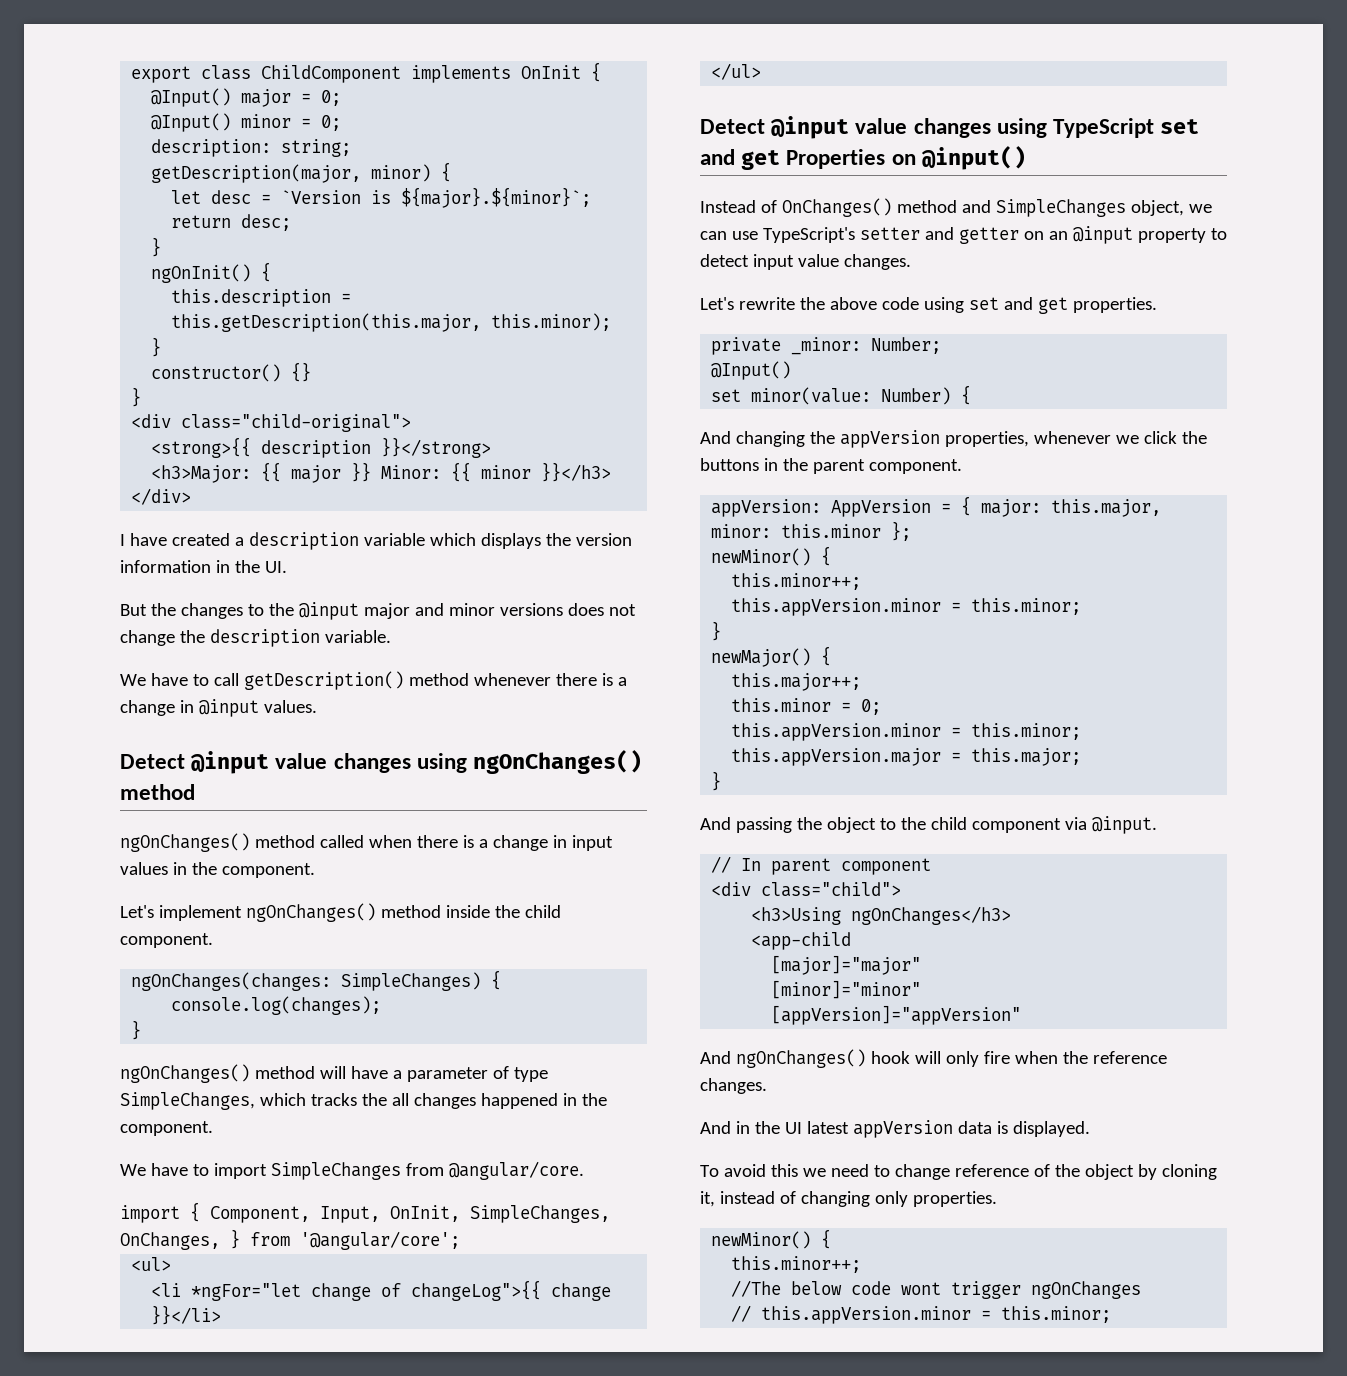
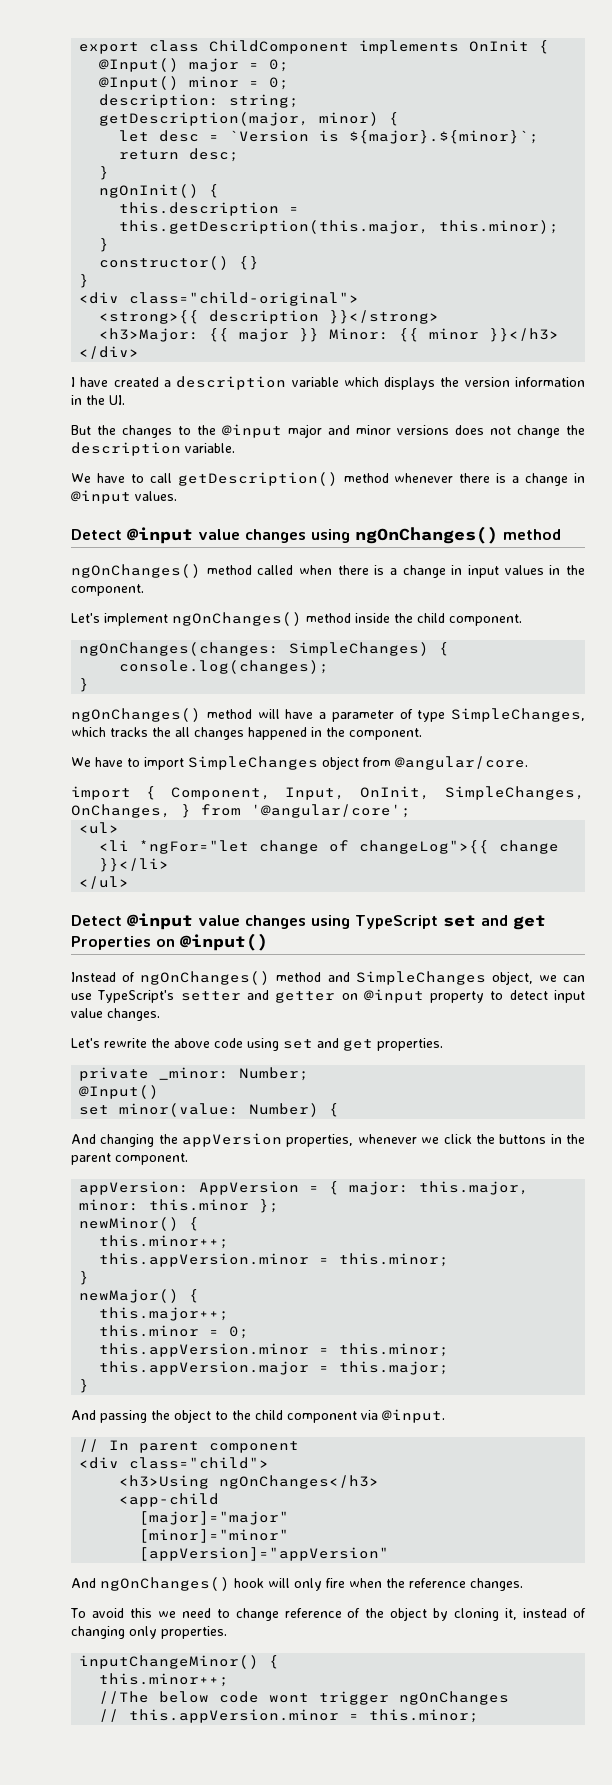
- We have to import SimpleChanges from @angular/core.
+ We have to import SimpleChanges object from @angular/core.
- Instead of OnChanges() method and SimpleChanges object, we can use TypeScript's setter and getter on an @input property to detect input value changes.
+ Instead of ngOnChanges() method and SimpleChanges object, we can use TypeScript's setter and getter on @input property to detect input value changes.
- And in the UI latest appVersion data is displayed.
  To avoid this we need to change reference of the object by cloning it, instead of changing only properties.
- newMinor() {
+ inputChangeMinor() {

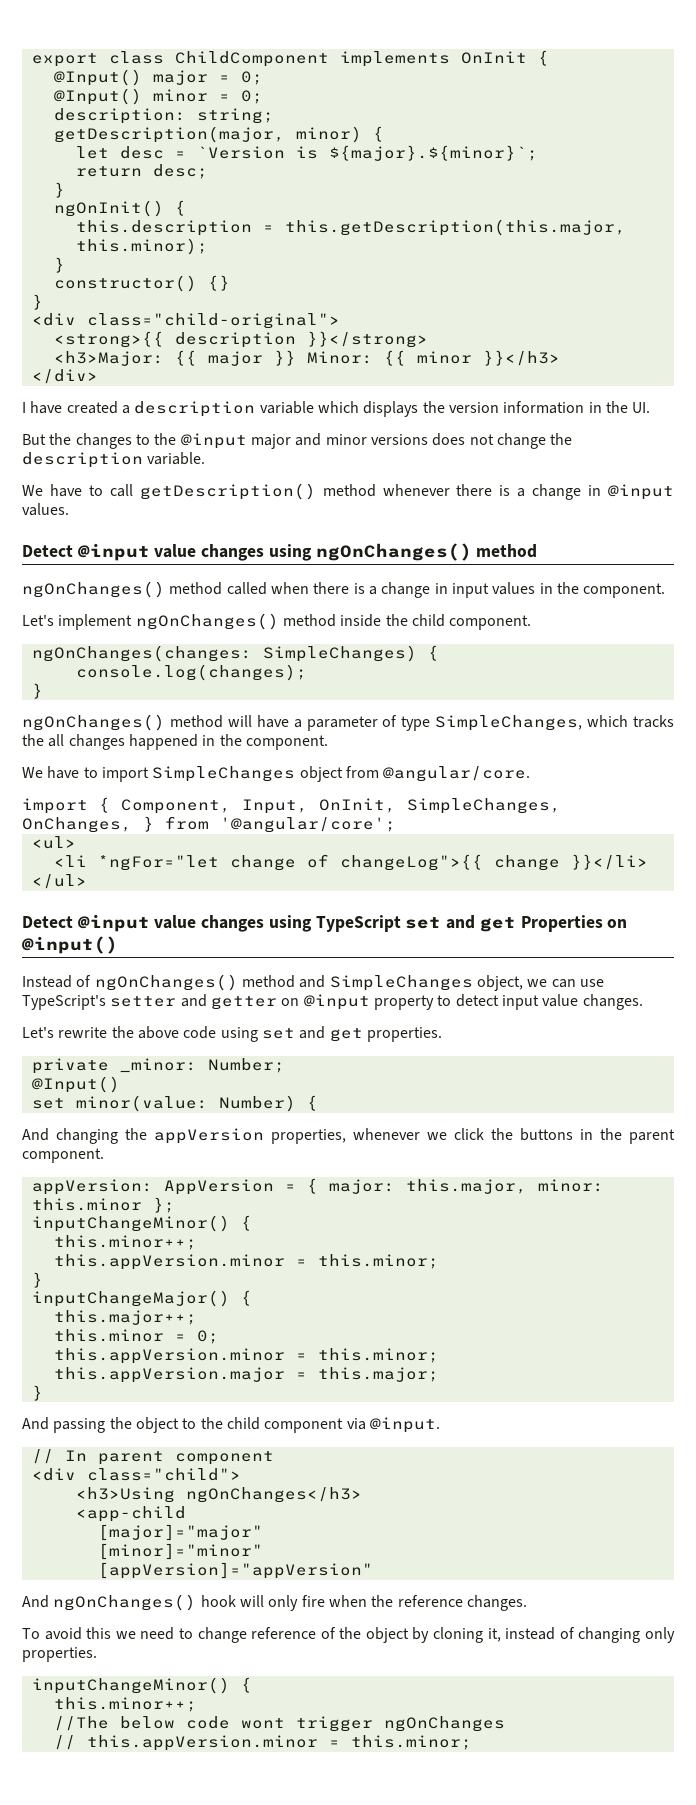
  appVersion: AppVersion = { major: this.major, minor: this.minor };
- newMinor() {
+ inputChangeMinor() {
- newMajor() {
+ inputChangeMajor() {

